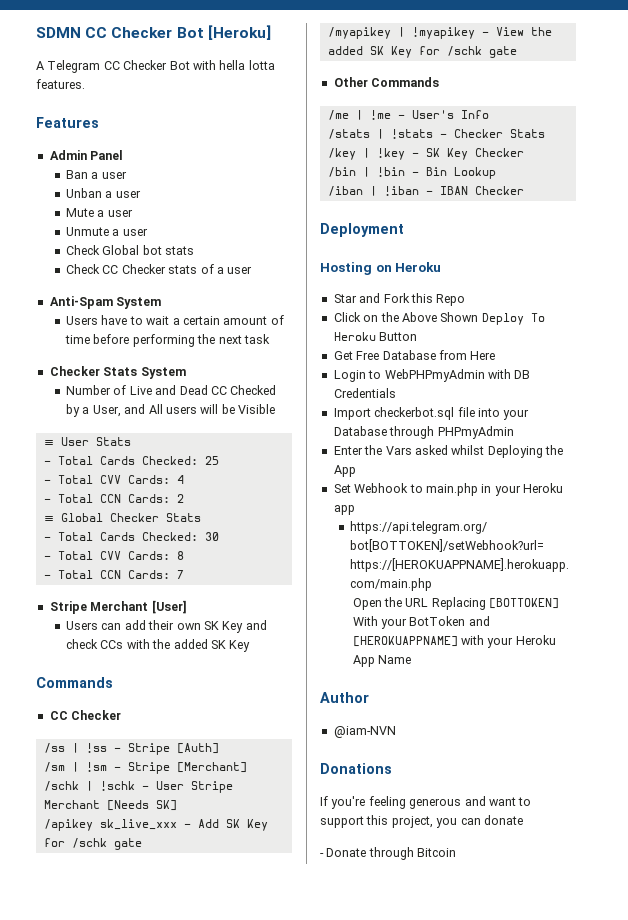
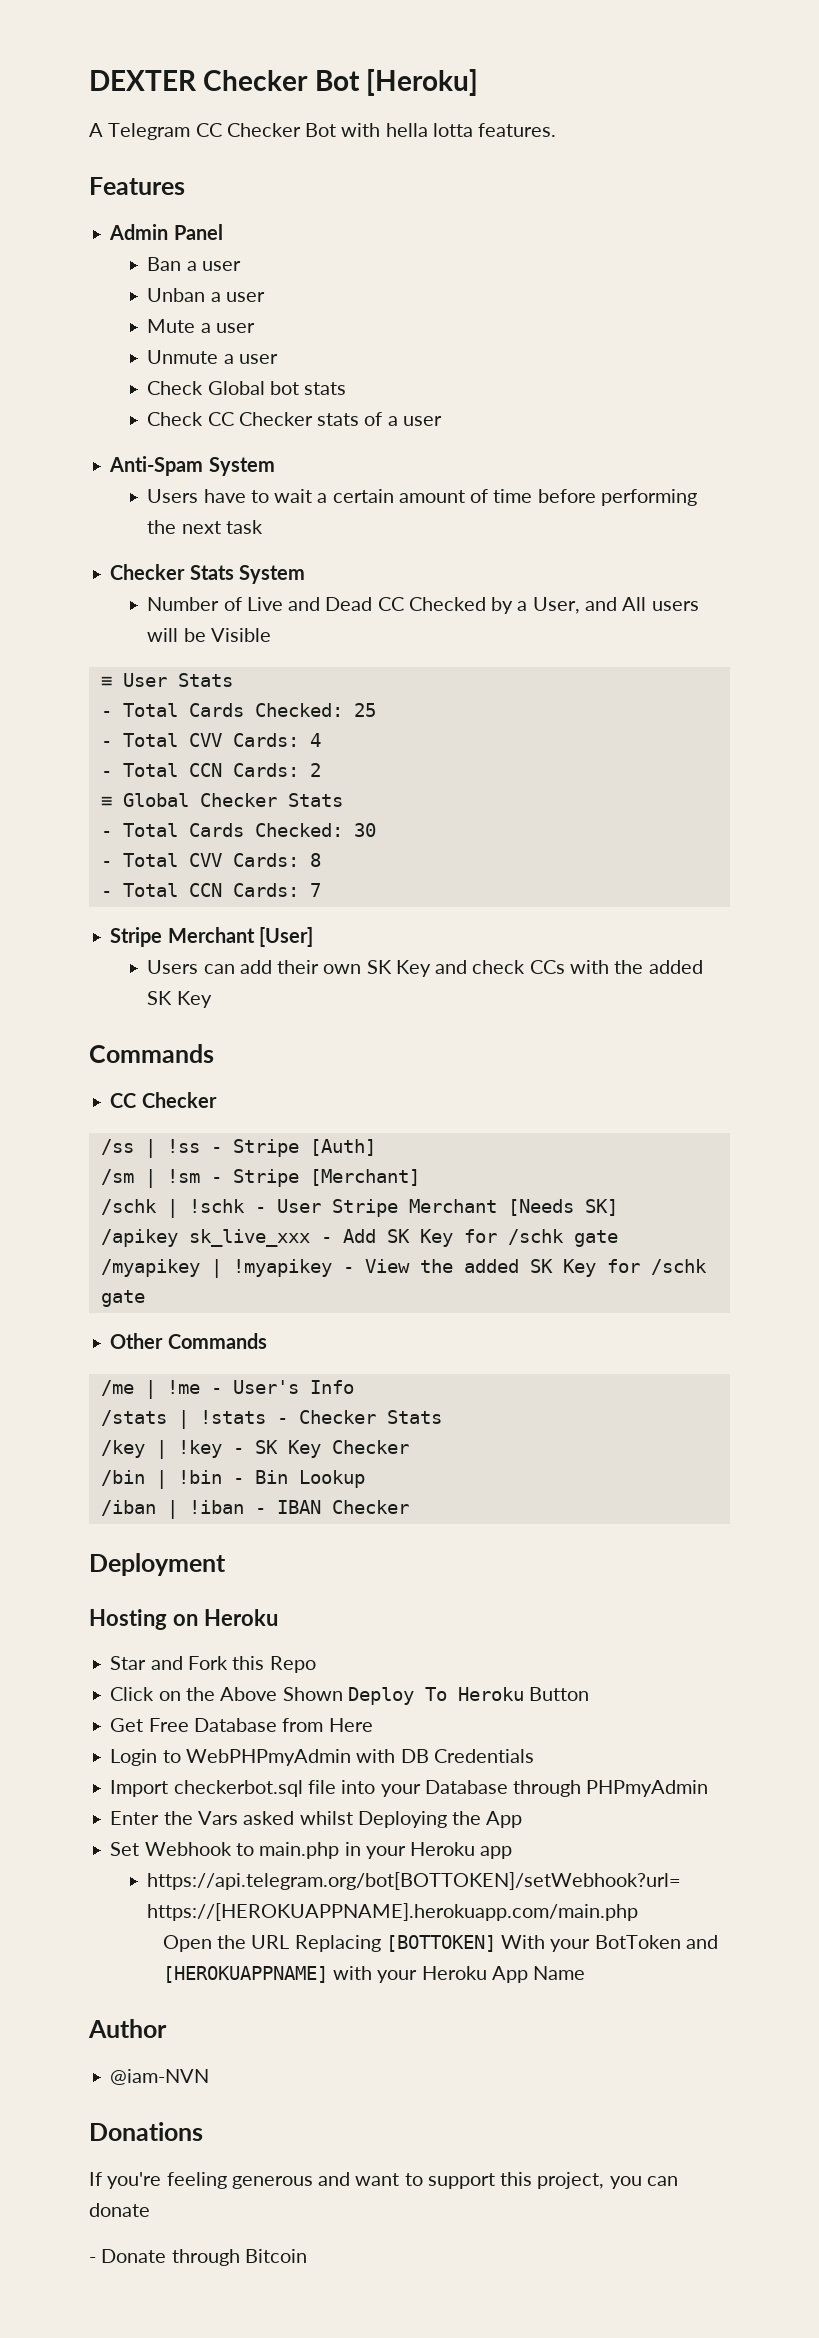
- SDMN CC Checker Bot [Heroku]
+ DEXTER Checker Bot [Heroku]

